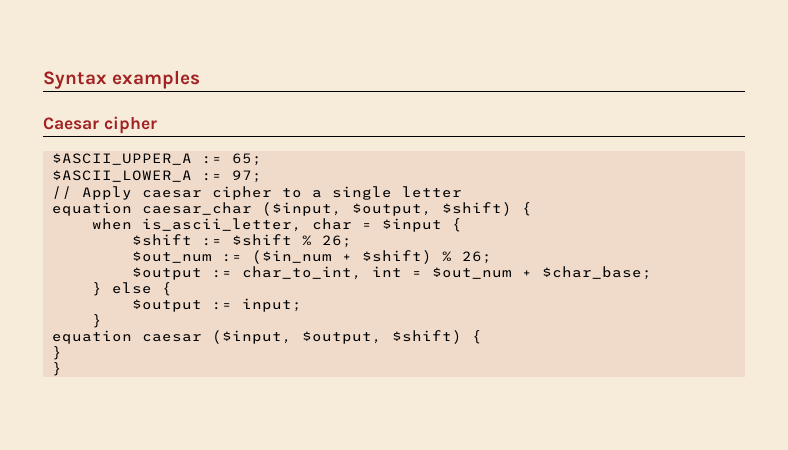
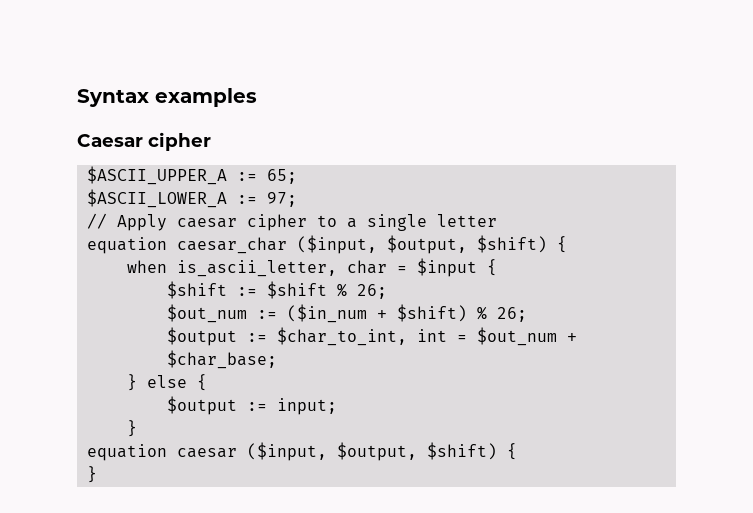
- $output := char_to_int, int = $out_num + $char_base;
+ $output := $char_to_int, int = $out_num + $char_base;
  equation caesar ($input, $output, $shift) {
- }

